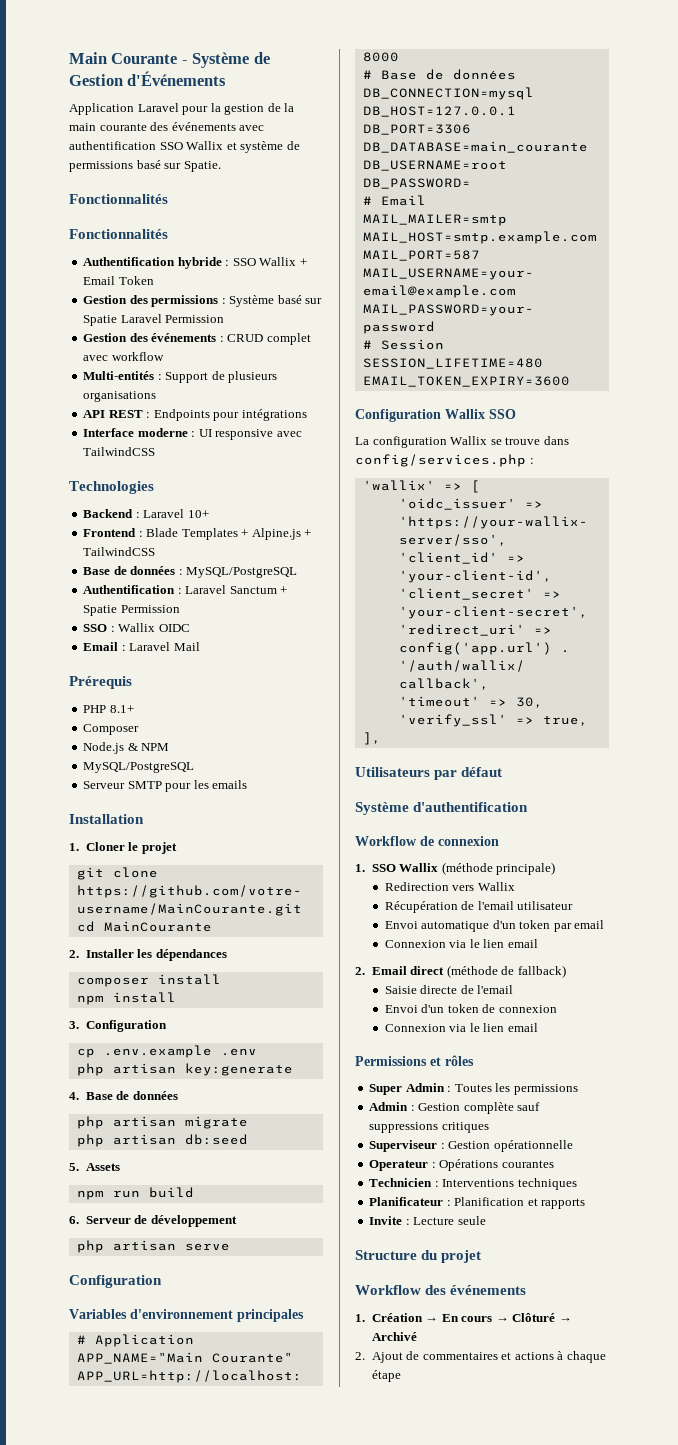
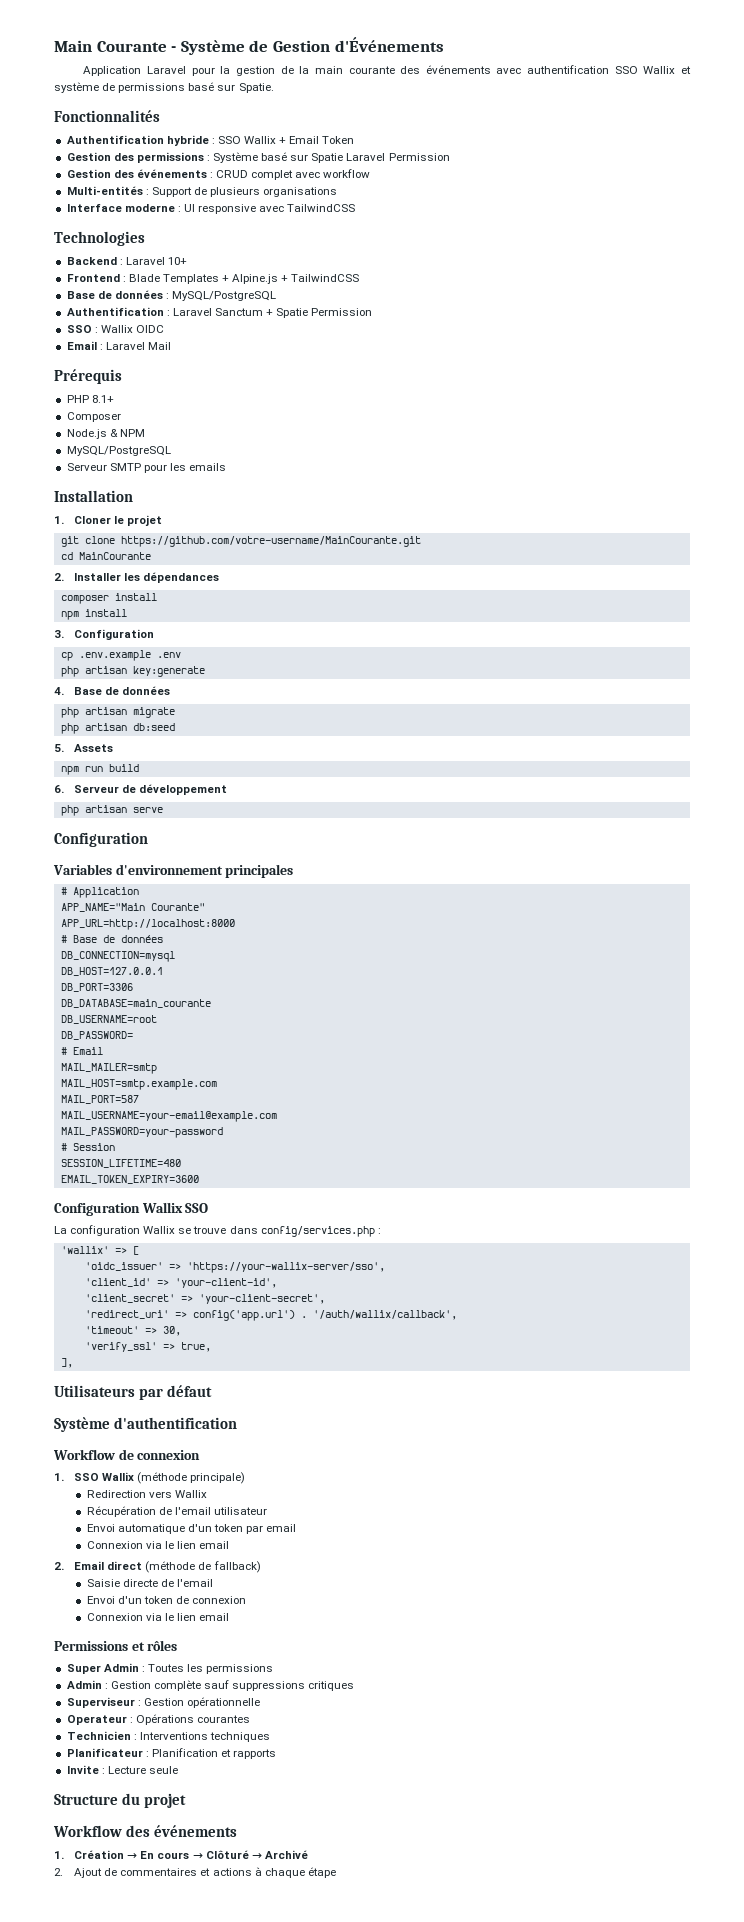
  Application Laravel pour la gestion de la main courante des événements avec authentification SSO Wallix et système de permissions basé sur Spatie.
- Fonctionnalités
- API REST : Endpoints pour intégrations

